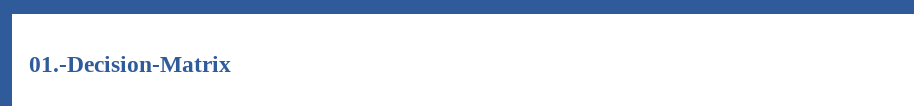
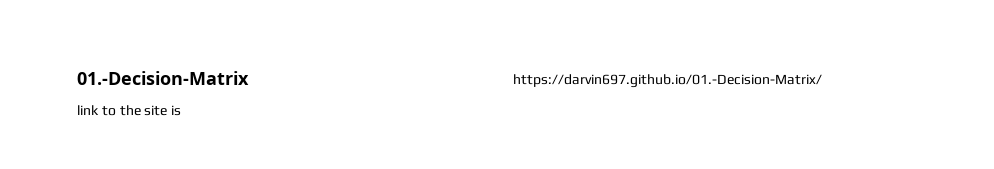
+ link to the site is https://darvin697.github.io/01.-Decision-Matrix/

